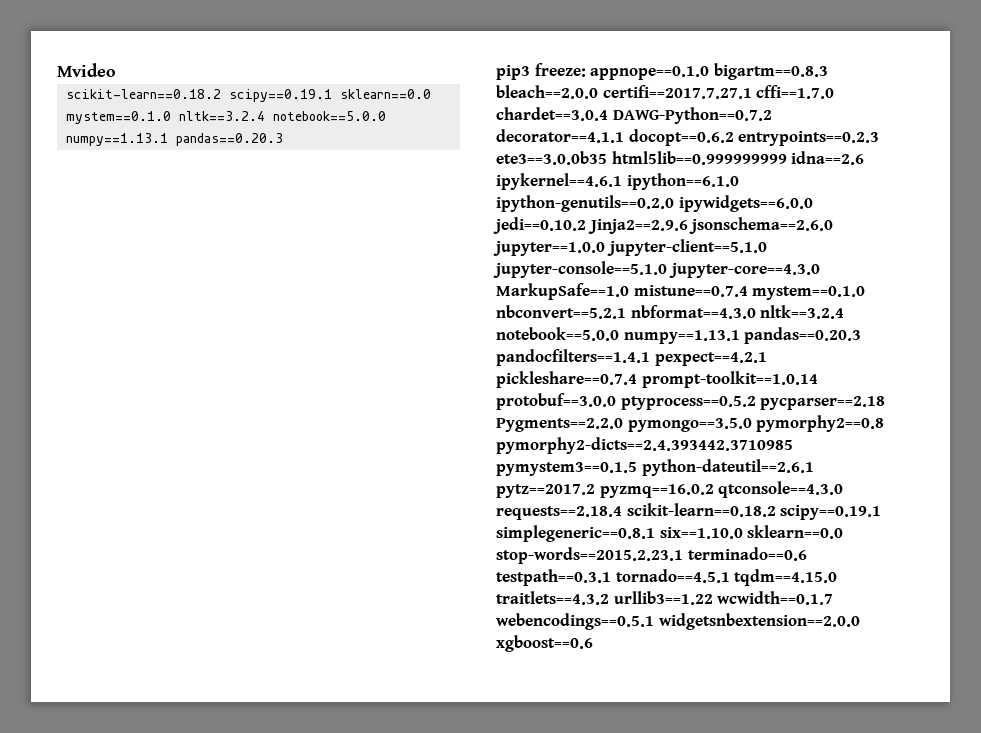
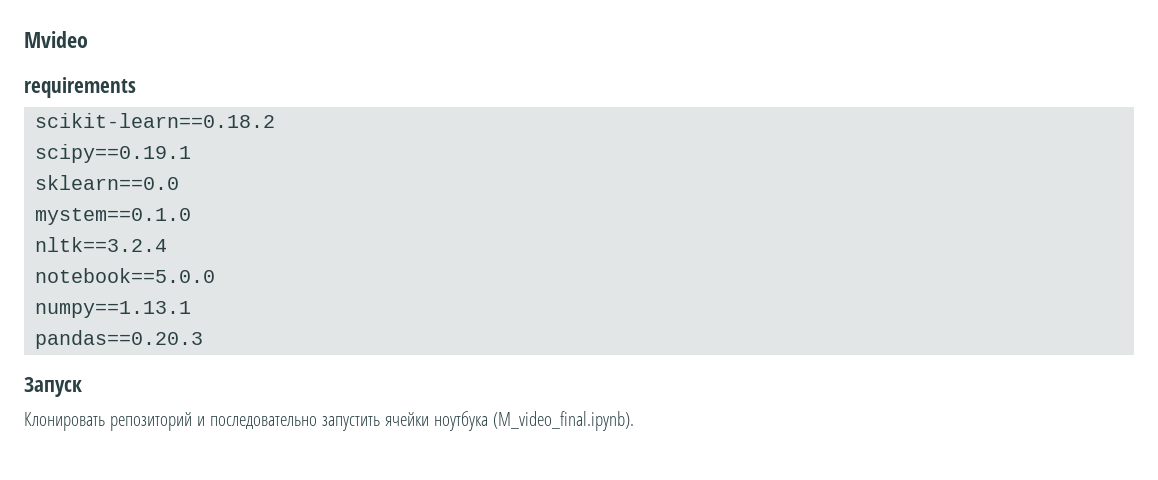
- scikit-learn==0.18.2 scipy==0.19.1 sklearn==0.0 mystem==0.1.0 nltk==3.2.4 notebook==5.0.0 numpy==1.13.1 pandas==0.20.3
+ requirements
+ scikit-learn==0.18.2
+ scipy==0.19.1
+ sklearn==0.0
+ mystem==0.1.0
+ nltk==3.2.4
+ notebook==5.0.0
+ numpy==1.13.1
+ pandas==0.20.3
- pip3 freeze: appnope==0.1.0 bigartm==0.8.3 bleach==2.0.0 certifi==2017.7.27.1 cffi==1.7.0 chardet==3.0.4 DAWG-Python==0.7.2 decorator==4.1.1 docopt==0.6.2 entrypoints==0.2.3 ete3==3.0.0b35 html5lib==0.999999999 idna==2.6 ipykernel==4.6.1 ipython==6.1.0 ipython-genutils==0.2.0 ipywidgets==6.0.0 jedi==0.10.2 Jinja2==2.9.6 jsonschema==2.6.0 jupyter==1.0.0 jupyter-client==5.1.0 jupyter-console==5.1.0 jupyter-core==4.3.0 MarkupSafe==1.0 mistune==0.7.4 mystem==0.1.0 nbconvert==5.2.1 nbformat==4.3.0 nltk==3.2.4 notebook==5.0.0 numpy==1.13.1 pandas==0.20.3 pandocfilters==1.4.1 pexpect==4.2.1 pickleshare==0.7.4 prompt-toolkit==1.0.14 protobuf==3.0.0 ptyprocess==0.5.2 pycparser==2.18 Pygments==2.2.0 pymongo==3.5.0 pymorphy2==0.8 pymorphy2-dicts==2.4.393442.3710985 pymystem3==0.1.5 python-dateutil==2.6.1 pytz==2017.2 pyzmq==16.0.2 qtconsole==4.3.0 requests==2.18.4 scikit-learn==0.18.2 scipy==0.19.1 simplegeneric==0.8.1 six==1.10.0 sklearn==0.0 stop-words==2015.2.23.1 terminado==0.6 testpath==0.3.1 tornado==4.5.1 tqdm==4.15.0 traitlets==4.3.2 urllib3==1.22 wcwidth==0.1.7 webencodings==0.5.1 widgetsnbextension==2.0.0 xgboost==0.6
+ Запуск
+ Клонировать репозиторий и последовательно запустить ячейки ноутбука (M_video_final.ipynb).

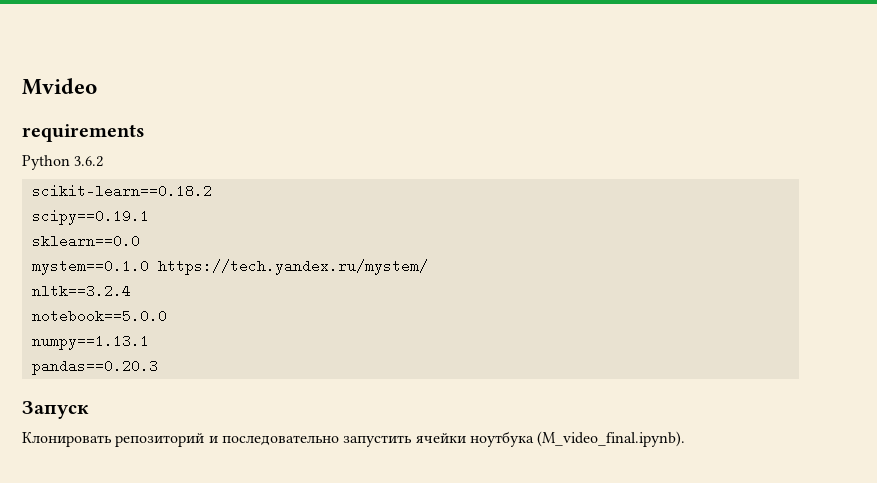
+ Python 3.6.2
- mystem==0.1.0
+ mystem==0.1.0 https://tech.yandex.ru/mystem/

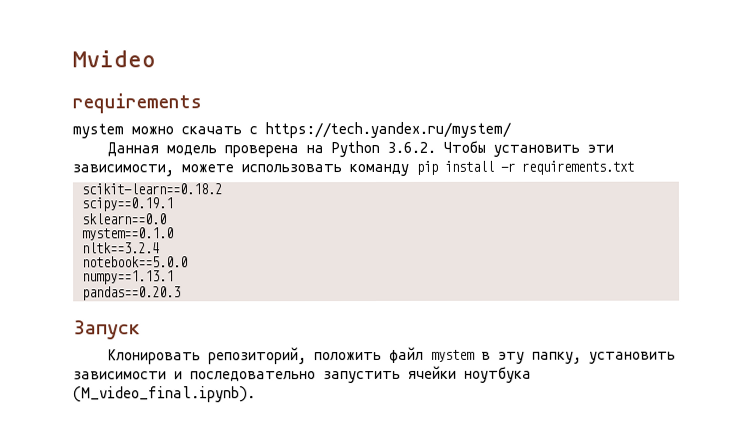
- Python 3.6.2
+ mystem можно скачать с https://tech.yandex.ru/mystem/
+ Данная модель проверена на Python 3.6.2. Чтобы установить эти зависимости, можете использовать команду pip install -r requirements.txt
- mystem==0.1.0 https://tech.yandex.ru/mystem/
+ mystem==0.1.0
- Клонировать репозиторий и последовательно запустить ячейки ноутбука (M_video_final.ipynb).
+ Клонировать репозиторий, положить файл mystem в эту папку, установить зависимости и последовательно запустить ячейки ноутбука (M_video_final.ipynb).

